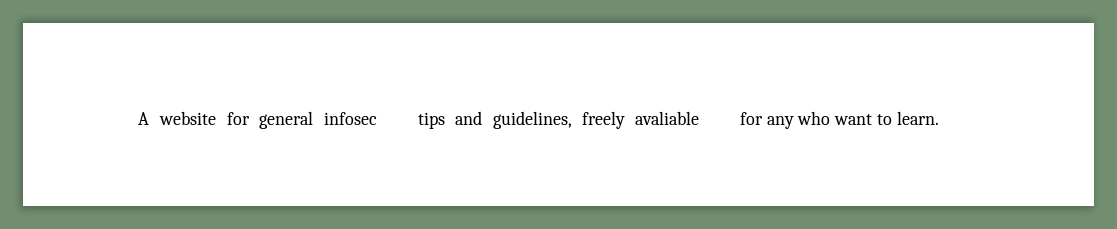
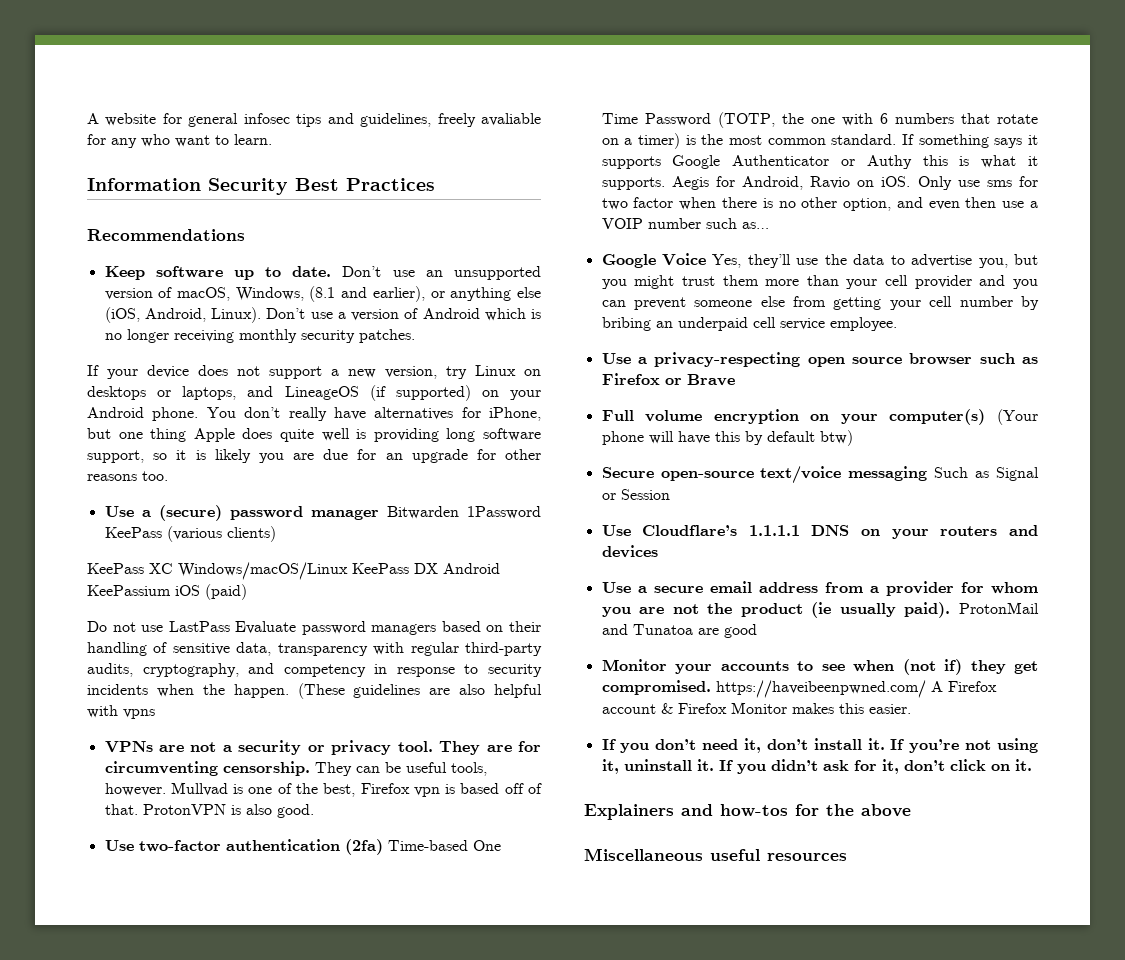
+ Information Security Best Practices
+ Recommendations
+ Keep software up to date. Don’t use an unsupported version of macOS, Windows, (8.1 and earlier), or anything else (iOS, Android, Linux). Don’t use a version of Android which is no longer receiving monthly security patches.
+ If your device does not support a new version, try Linux on desktops or laptops, and LineageOS (if supported) on your Android phone. You don’t really have alternatives for iPhone, but one thing Apple does quite well is providing long software support, so it is likely you are due for an upgrade for other reasons too.
+ Use a (secure) password manager Bitwarden 1Password KeePass (various clients)
+ KeePass XC Windows/macOS/Linux KeePass DX Android KeePassium iOS (paid)
+ Do not use LastPass Evaluate password managers based on their handling of sensitive data, transparency with regular third-party audits, cryptography, and competency in response to security incidents when the happen. (These guidelines are also helpful with vpns
+ VPNs are not a security or privacy tool. They are for circumventing censorship. They can be useful tools, however. Mullvad is one of the best, Firefox vpn is based off of that. ProtonVPN is also good.
+ Use two-factor authentication (2fa) Time-based One Time Password (TOTP, the one with 6 numbers that rotate on a timer) is the most common standard. If something says it supports Google Authenticator or Authy this is what it supports. Aegis for Android, Ravio on iOS. Only use sms for two factor when there is no other option, and even then use a VOIP number such as…
+ Google Voice Yes, they’ll use the data to advertise you, but you might trust them more than your cell provider and you can prevent someone else from getting your cell number by bribing an underpaid cell service employee.
+ Use a privacy-respecting open source browser such as Firefox or Brave
+ Full volume encryption on your computer(s) (Your phone will have this by default btw)
+ Secure open-source text/voice messaging Such as Signal or Session
+ Use Cloudflare’s 1.1.1.1 DNS on your routers and devices
+ Use a secure email address from a provider for whom you are not the product (ie usually paid). ProtonMail and Tunatoa are good
+ Monitor your accounts to see when (not if) they get compromised. https://haveibeenpwned.com/ A Firefox account & Firefox Monitor makes this easier.
+ If you don’t need it, don’t install it. If you’re not using it, uninstall it. If you didn’t ask for it, don’t click on it.
+ Explainers and how-tos for the above
+ Miscellaneous useful resources

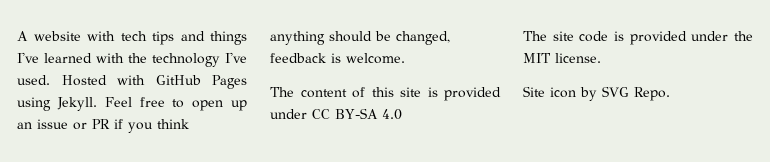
- A website for general infosec tips and guidelines, freely avaliable for any who want to learn.
- Information Security Best Practices
- Recommendations
- Keep software up to date. Don’t use an unsupported version of macOS, Windows, (8.1 and earlier), or anything else (iOS, Android, Linux). Don’t use a version of Android which is no longer receiving monthly security patches.
- If your device does not support a new version, try Linux on desktops or laptops, and LineageOS (if supported) on your Android phone. You don’t really have alternatives for iPhone, but one thing Apple does quite well is providing long software support, so it is likely you are due for an upgrade for other reasons too.
- Use a (secure) password manager Bitwarden 1Password KeePass (various clients)
- KeePass XC Windows/macOS/Linux KeePass DX Android KeePassium iOS (paid)
- Do not use LastPass Evaluate password managers based on their handling of sensitive data, transparency with regular third-party audits, cryptography, and competency in response to security incidents when the happen. (These guidelines are also helpful with vpns
- VPNs are not a security or privacy tool. They are for circumventing censorship. They can be useful tools, however. Mullvad is one of the best, Firefox vpn is based off of that. ProtonVPN is also good.
- Use two-factor authentication (2fa) Time-based One Time Password (TOTP, the one with 6 numbers that rotate on a timer) is the most common standard. If something says it supports Google Authenticator or Authy this is what it supports. Aegis for Android, Ravio on iOS. Only use sms for two factor when there is no other option, and even then use a VOIP number such as…
- Google Voice Yes, they’ll use the data to advertise you, but you might trust them more than your cell provider and you can prevent someone else from getting your cell number by bribing an underpaid cell service employee.
- Use a privacy-respecting open source browser such as Firefox or Brave
- Full volume encryption on your computer(s) (Your phone will have this by default btw)
- Secure open-source text/voice messaging Such as Signal or Session
- Use Cloudflare’s 1.1.1.1 DNS on your routers and devices
- Use a secure email address from a provider for whom you are not the product (ie usually paid). ProtonMail and Tunatoa are good
- Monitor your accounts to see when (not if) they get compromised. https://haveibeenpwned.com/ A Firefox account & Firefox Monitor makes this easier.
- If you don’t need it, don’t install it. If you’re not using it, uninstall it. If you didn’t ask for it, don’t click on it.
- Explainers and how-tos for the above
- Miscellaneous useful resources
+ A website with tech tips and things I've learned with the technology I've used. Hosted with GitHub Pages using Jekyll. Feel free to open up an issue or PR if you think anything should be changed, feedback is welcome.
+ The content of this site is provided under CC BY-SA 4.0
+ The site code is provided under the MIT license.
+ Site icon by SVG Repo.

